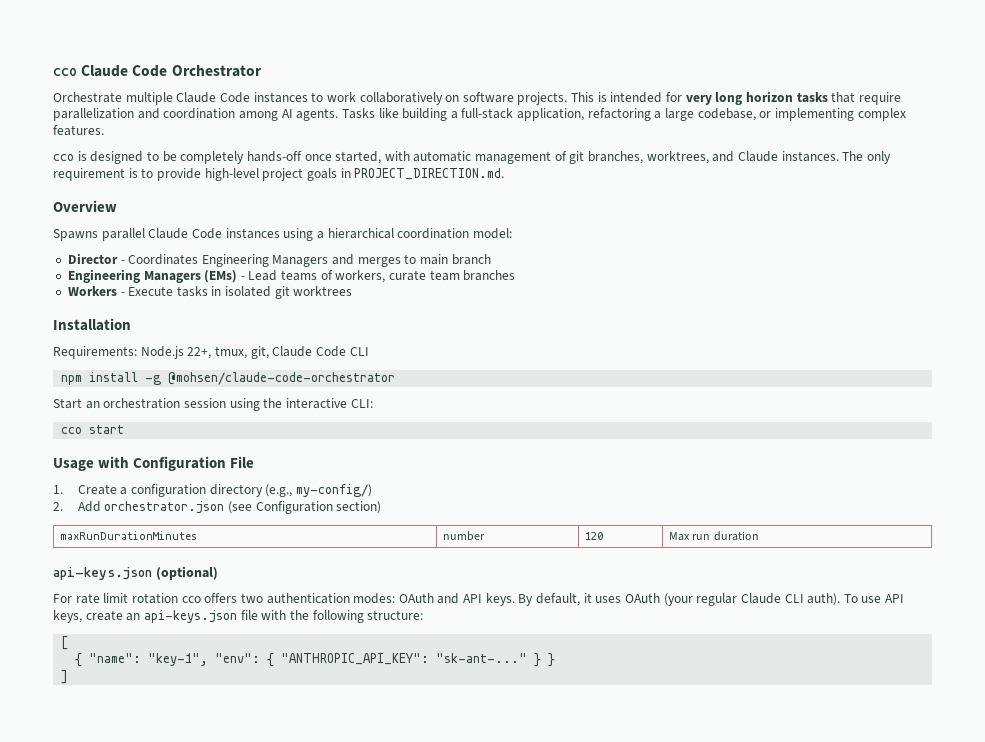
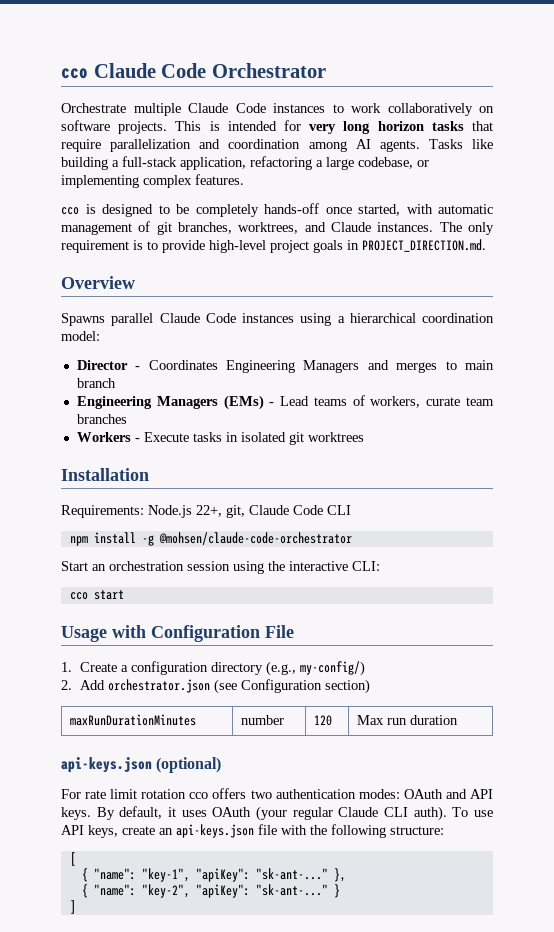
- Requirements: Node.js 22+, tmux, git, Claude Code CLI
+ Requirements: Node.js 22+, git, Claude Code CLI
- { "name": "key-1", "env": { "ANTHROPIC_API_KEY": "sk-ant-..."
+ { "name": "key-1", "apiKey": "sk-ant-..." },
+ { "name": "key-2", "apiKey": "sk-ant-..."
- } }
+ }

